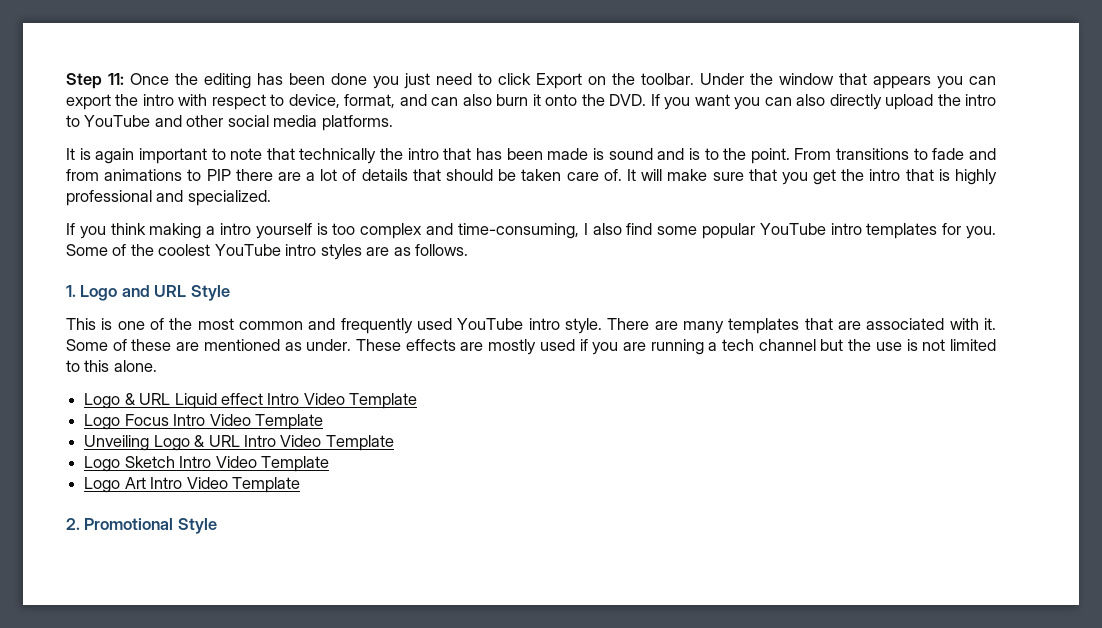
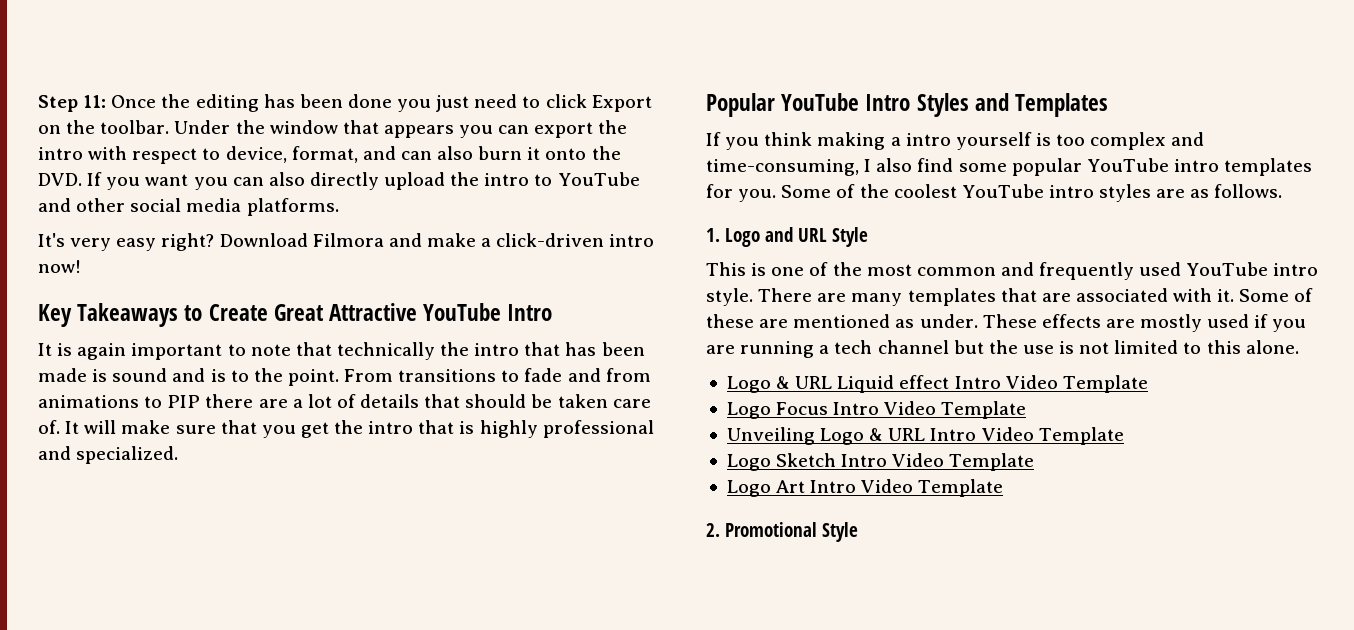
+ It's very easy right? Download Filmora and make a click-driven intro now!
+ Key Takeaways to Create Great Attractive YouTube Intro
+ Popular YouTube Intro Styles and Templates

